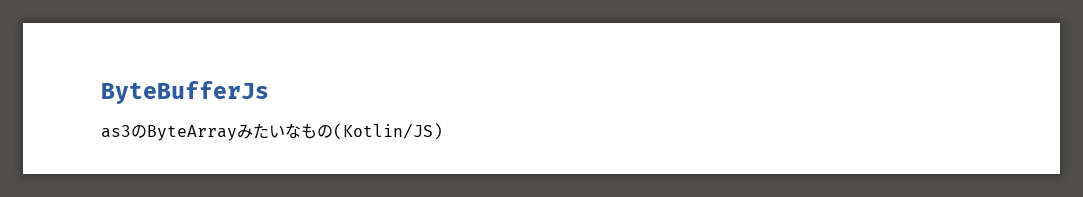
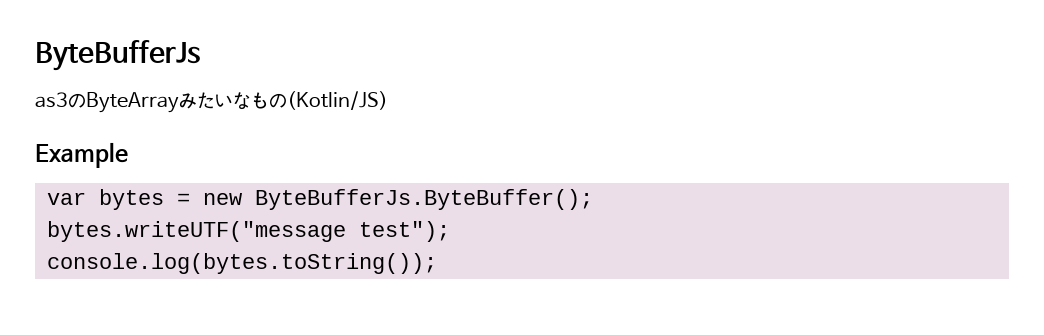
+ Example
+ var bytes = new ByteBufferJs.ByteBuffer();
+ bytes.writeUTF("message test");
+ console.log(bytes.toString());

